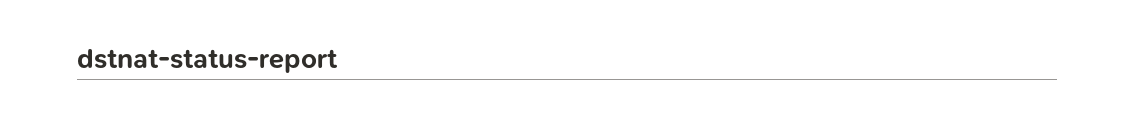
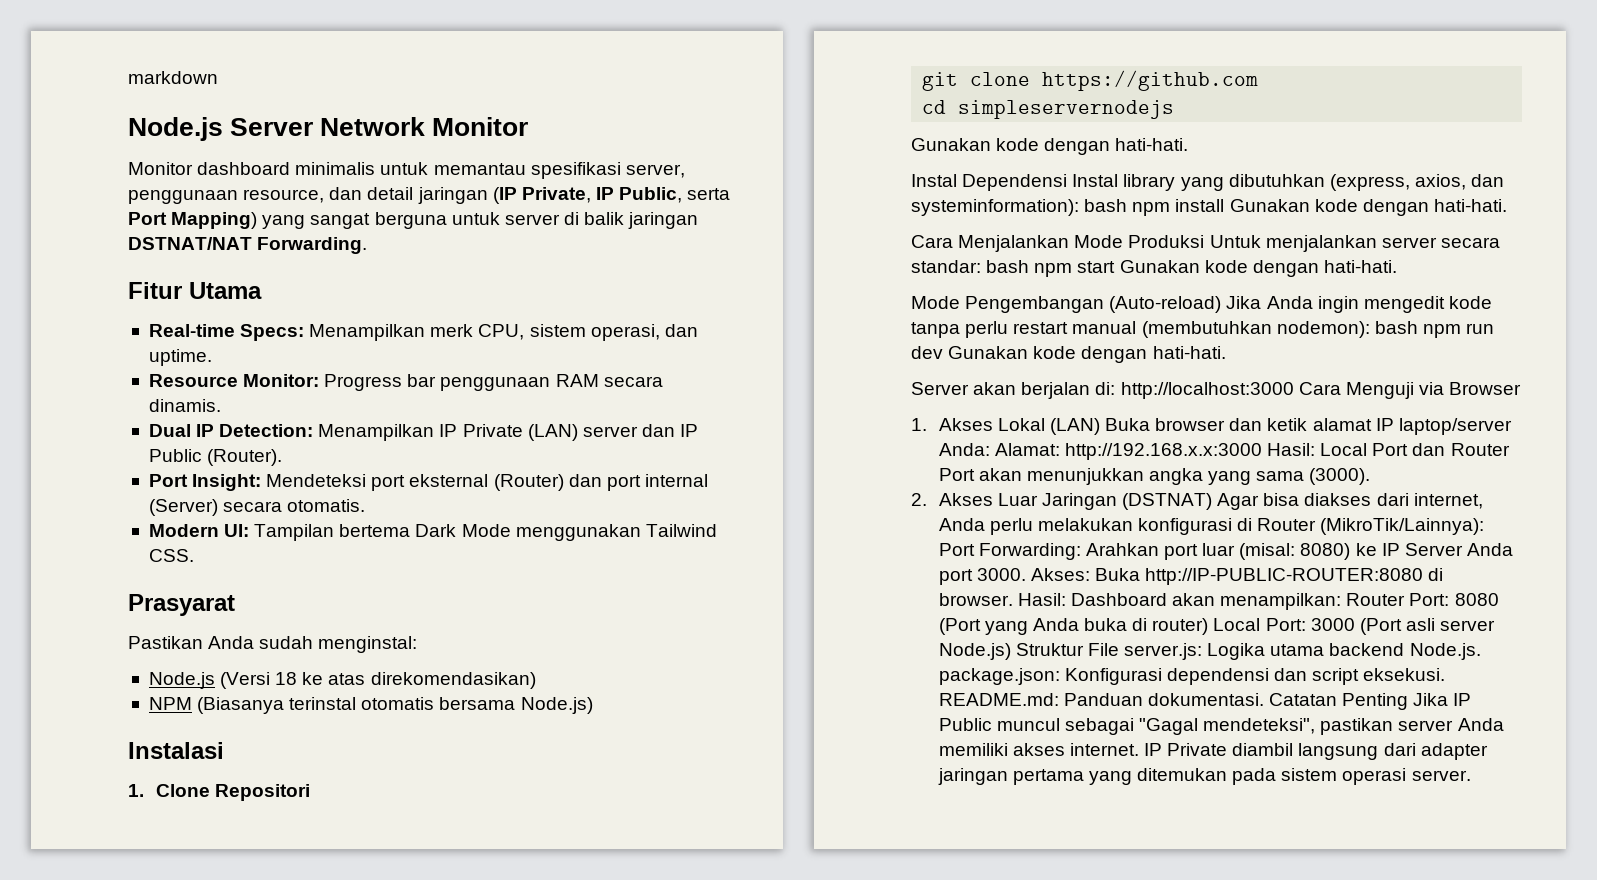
- dstnat-status-report
+ markdown
+ Node.js Server Network Monitor
+ Monitor dashboard minimalis untuk memantau spesifikasi server, penggunaan resource, dan detail jaringan (IP Private, IP Public, serta Port Mapping) yang sangat berguna untuk server di balik jaringan DSTNAT/NAT Forwarding.
+ Fitur Utama
+ Real-time Specs: Menampilkan merk CPU, sistem operasi, dan uptime.
+ Resource Monitor: Progress bar penggunaan RAM secara dinamis.
+ Dual IP Detection: Menampilkan IP Private (LAN) server dan IP Public (Router).
+ Port Insight: Mendeteksi port eksternal (Router) dan port internal (Server) secara otomatis.
+ Modern UI: Tampilan bertema Dark Mode menggunakan Tailwind CSS.
+ Prasyarat
+ Pastikan Anda sudah menginstal:
+ Node.js (Versi 18 ke atas direkomendasikan)
+ NPM (Biasanya terinstal otomatis bersama Node.js)
+ Instalasi
+ 1. Clone Repositori
+ git clone https://github.com
+ cd simpleservernodejs
+ Gunakan kode dengan hati-hati.
+ Instal Dependensi Instal library yang dibutuhkan (express, axios, dan systeminformation): bash npm install Gunakan kode dengan hati-hati.
+ Cara Menjalankan Mode Produksi Untuk menjalankan server secara standar: bash npm start Gunakan kode dengan hati-hati.
+ Mode Pengembangan (Auto-reload) Jika Anda ingin mengedit kode tanpa perlu restart manual (membutuhkan nodemon): bash npm run dev Gunakan kode dengan hati-hati.
+ Server akan berjalan di: http://localhost:3000 Cara Menguji via Browser
+ 1. Akses Lokal (LAN) Buka browser dan ketik alamat IP laptop/server Anda: Alamat: http://192.168.x.x:3000 Hasil: Local Port dan Router Port akan menunjukkan angka yang sama (3000).
+ 2. Akses Luar Jaringan (DSTNAT) Agar bisa diakses dari internet, Anda perlu melakukan konfigurasi di Router (MikroTik/Lainnya): Port Forwarding: Arahkan port luar (misal: 8080) ke IP Server Anda port 3000. Akses: Buka http://IP-PUBLIC-ROUTER:8080 di browser. Hasil: Dashboard akan menampilkan: Router Port: 8080 (Port yang Anda buka di router) Local Port: 3000 (Port asli server Node.js) Struktur File server.js: Logika utama backend Node.js. package.json: Konfigurasi dependensi dan script eksekusi. README.md: Panduan dokumentasi. Catatan Penting Jika IP Public muncul sebagai "Gagal mendeteksi", pastikan server Anda memiliki akses internet. IP Private diambil langsung dari adapter jaringan pertama yang ditemukan pada sistem operasi server.

